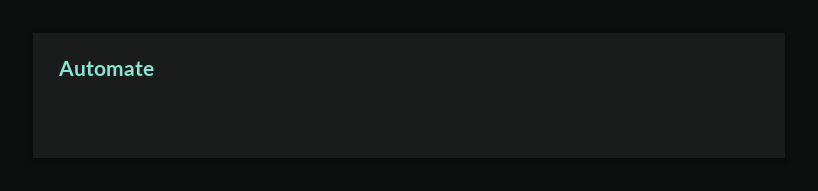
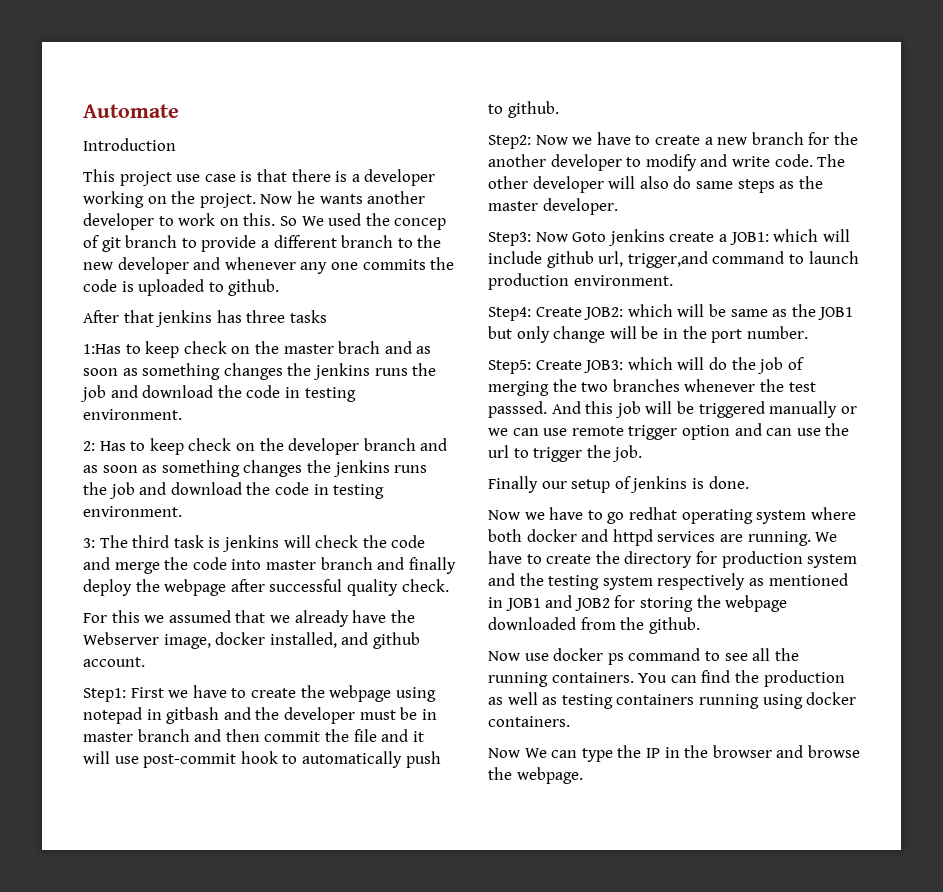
+ Introduction
+ This project use case is that there is a developer working on the project. Now he wants another developer to work on this. So We used the concep of git branch to provide a different branch to the new developer and whenever any one commits the code is uploaded to github.
+ After that jenkins has three tasks
+ 1:Has to keep check on the master brach and as soon as something changes the jenkins runs the job and download the code in testing environment.
+ 2: Has to keep check on the developer branch and as soon as something changes the jenkins runs the job and download the code in testing environment.
+ 3: The third task is jenkins will check the code and merge the code into master branch and finally deploy the webpage after successful quality check.
+ For this we assumed that we already have the Webserver image, docker installed, and github account.
+ Step1: First we have to create the webpage using notepad in gitbash and the developer must be in master branch and then commit the file and it will use post-commit hook to automatically push to github.
+ Step2: Now we have to create a new branch for the another developer to modify and write code. The other developer will also do same steps as the master developer.
+ Step3: Now Goto jenkins create a JOB1: which will include github url, trigger,and command to launch production environment.
+ Step4: Create JOB2: which will be same as the JOB1 but only change will be in the port number.
+ Step5: Create JOB3: which will do the job of merging the two branches whenever the test passsed. And this job will be triggered manually or we can use remote trigger option and can use the url to trigger the job.
+ Finally our setup of jenkins is done.
+ Now we have to go redhat operating system where both docker and httpd services are running. We have to create the directory for production system and the testing system respectively as mentioned in JOB1 and JOB2 for storing the webpage downloaded from the github.
+ Now use docker ps command to see all the running containers. You can find the production as well as testing containers running using docker containers.
+ Now We can type the IP in the browser and browse the webpage.

